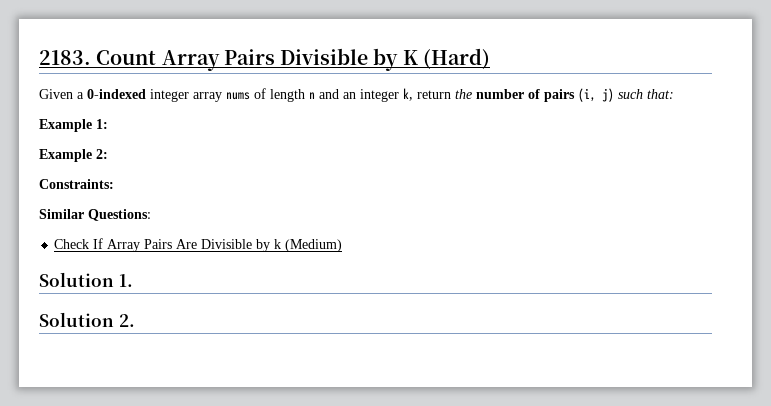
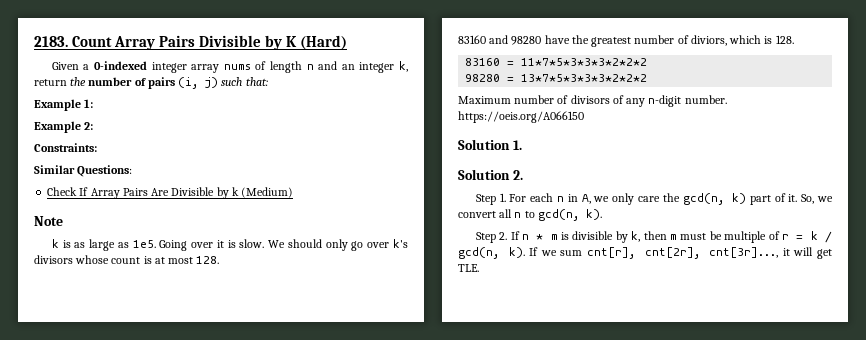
+ Note
+ k is as large as 1e5. Going over it is slow. We should only go over k's divisors whose count is at most 128.
+ 83160 and 98280 have the greatest number of diviors, which is 128.
+ 83160 = 11*7*5*3*3*3*2*2*2
+ 98280 = 13*7*5*3*3*3*2*2*2
+ Maximum number of divisors of any n-digit number. https://oeis.org/A066150
  Solution 1.
  Solution 2.
+ Step 1. For each n in A, we only care the gcd(n, k) part of it. So, we convert all n to gcd(n, k).
+ Step 2. If n * m is divisible by k, then m must be multiple of r = k / gcd(n, k). If we sum cnt[r], cnt[2r], cnt[3r]..., it will get TLE.

